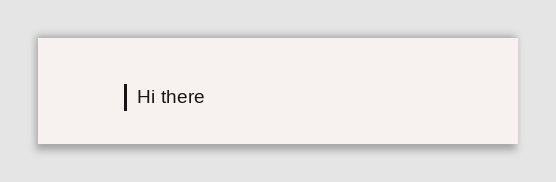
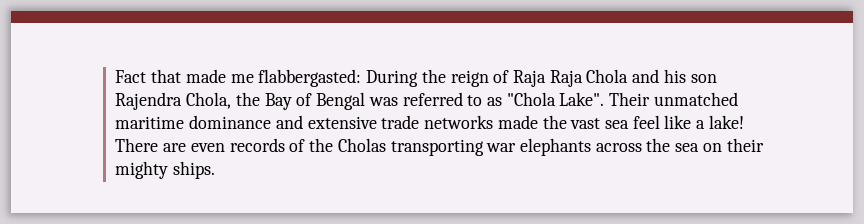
- Hi there
+ Fact that made me flabbergasted: During the reign of Raja Raja Chola and his son Rajendra Chola, the Bay of Bengal was referred to as "Chola Lake". Their unmatched maritime dominance and extensive trade networks made the vast sea feel like a lake! There are even records of the Cholas transporting war elephants across the sea on their mighty ships.

